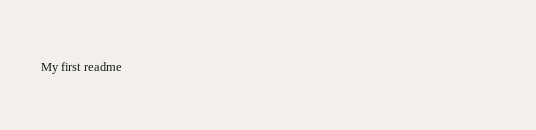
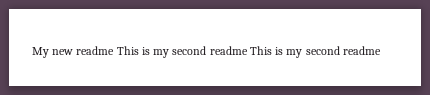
- My first readme
+ My new readme This is my second readme This is my second readme

